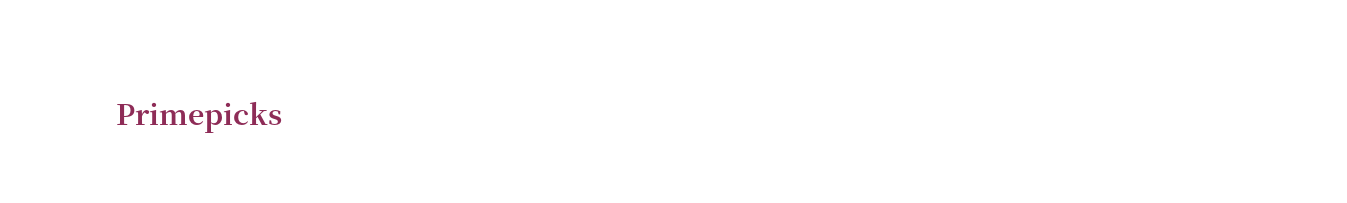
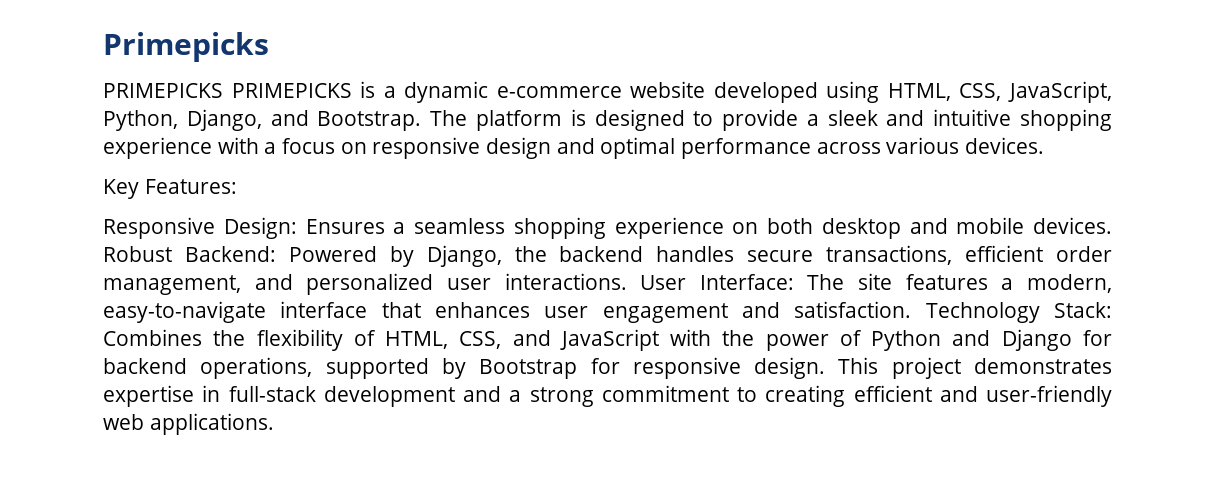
+ PRIMEPICKS PRIMEPICKS is a dynamic e-commerce website developed using HTML, CSS, JavaScript, Python, Django, and Bootstrap. The platform is designed to provide a sleek and intuitive shopping experience with a focus on responsive design and optimal performance across various devices.
+ Key Features:
+ Responsive Design: Ensures a seamless shopping experience on both desktop and mobile devices. Robust Backend: Powered by Django, the backend handles secure transactions, efficient order management, and personalized user interactions. User Interface: The site features a modern, easy-to-navigate interface that enhances user engagement and satisfaction. Technology Stack: Combines the flexibility of HTML, CSS, and JavaScript with the power of Python and Django for backend operations, supported by Bootstrap for responsive design. This project demonstrates expertise in full-stack development and a strong commitment to creating efficient and user-friendly web applications.

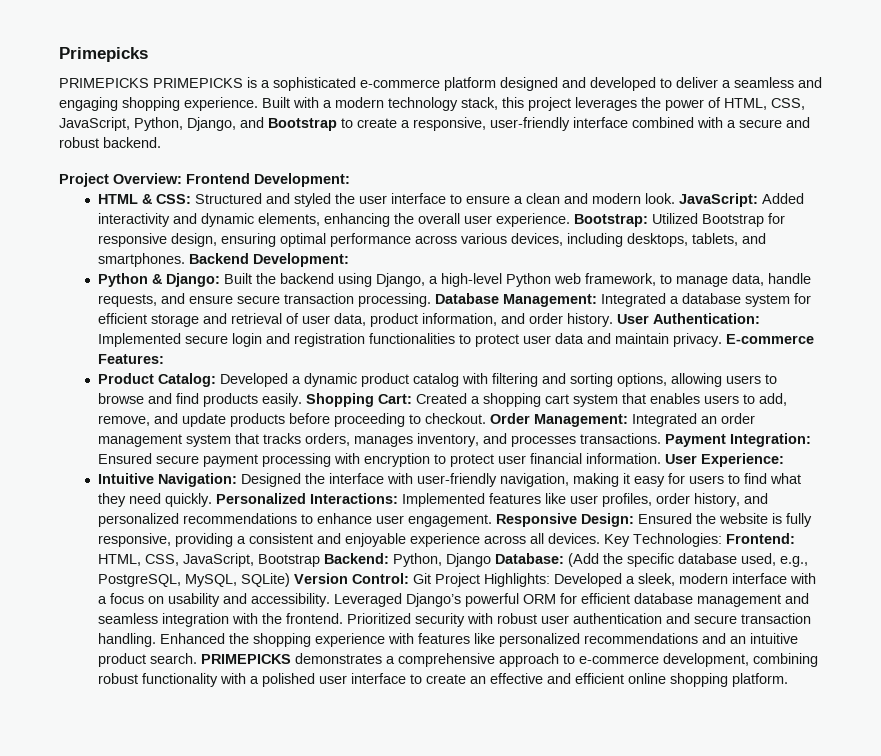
- PRIMEPICKS PRIMEPICKS is a dynamic e-commerce website developed using HTML, CSS, JavaScript, Python, Django, and Bootstrap. The platform is designed to provide a sleek and intuitive shopping experience with a focus on responsive design and optimal performance across various devices.
- Key Features:
- Responsive Design: Ensures a seamless shopping experience on both desktop and mobile devices. Robust Backend: Powered by Django, the backend handles secure transactions, efficient order management, and personalized user interactions. User Interface: The site features a modern, easy-to-navigate interface that enhances user engagement and satisfaction. Technology Stack: Combines the flexibility of HTML, CSS, and JavaScript with the power of Python and Django for backend operations, supported by Bootstrap for responsive design. This project demonstrates expertise in full-stack development and a strong commitment to creating efficient and user-friendly web applications.
+ PRIMEPICKS PRIMEPICKS is a sophisticated e-commerce platform designed and developed to deliver a seamless and engaging shopping experience. Built with a modern technology stack, this project leverages the power of HTML, CSS, JavaScript, Python, Django, and Bootstrap to create a responsive, user-friendly interface combined with a secure and robust backend.
+ Project Overview: Frontend Development:
+ HTML & CSS: Structured and styled the user interface to ensure a clean and modern look. JavaScript: Added interactivity and dynamic elements, enhancing the overall user experience. Bootstrap: Utilized Bootstrap for responsive design, ensuring optimal performance across various devices, including desktops, tablets, and smartphones. Backend Development:
+ Python & Django: Built the backend using Django, a high-level Python web framework, to manage data, handle requests, and ensure secure transaction processing. Database Management: Integrated a database system for efficient storage and retrieval of user data, product information, and order history. User Authentication: Implemented secure login and registration functionalities to protect user data and maintain privacy. E-commerce Features:
+ Product Catalog: Developed a dynamic product catalog with filtering and sorting options, allowing users to browse and find products easily. Shopping Cart: Created a shopping cart system that enables users to add, remove, and update products before proceeding to checkout. Order Management: Integrated an order management system that tracks orders, manages inventory, and processes transactions. Payment Integration: Ensured secure payment processing with encryption to protect user financial information. User Experience:
+ Intuitive Navigation: Designed the interface with user-friendly navigation, making it easy for users to find what they need quickly. Personalized Interactions: Implemented features like user profiles, order history, and personalized recommendations to enhance user engagement. Responsive Design: Ensured the website is fully responsive, providing a consistent and enjoyable experience across all devices. Key Technologies: Frontend: HTML, CSS, JavaScript, Bootstrap Backend: Python, Django Database: (Add the specific database used, e.g., PostgreSQL, MySQL, SQLite) Version Control: Git Project Highlights: Developed a sleek, modern interface with a focus on usability and accessibility. Leveraged Django’s powerful ORM for efficient database management and seamless integration with the frontend. Prioritized security with robust user authentication and secure transaction handling. Enhanced the shopping experience with features like personalized recommendations and an intuitive product search. PRIMEPICKS demonstrates a comprehensive approach to e-commerce development, combining robust functionality with a polished user interface to create an effective and efficient online shopping platform.

